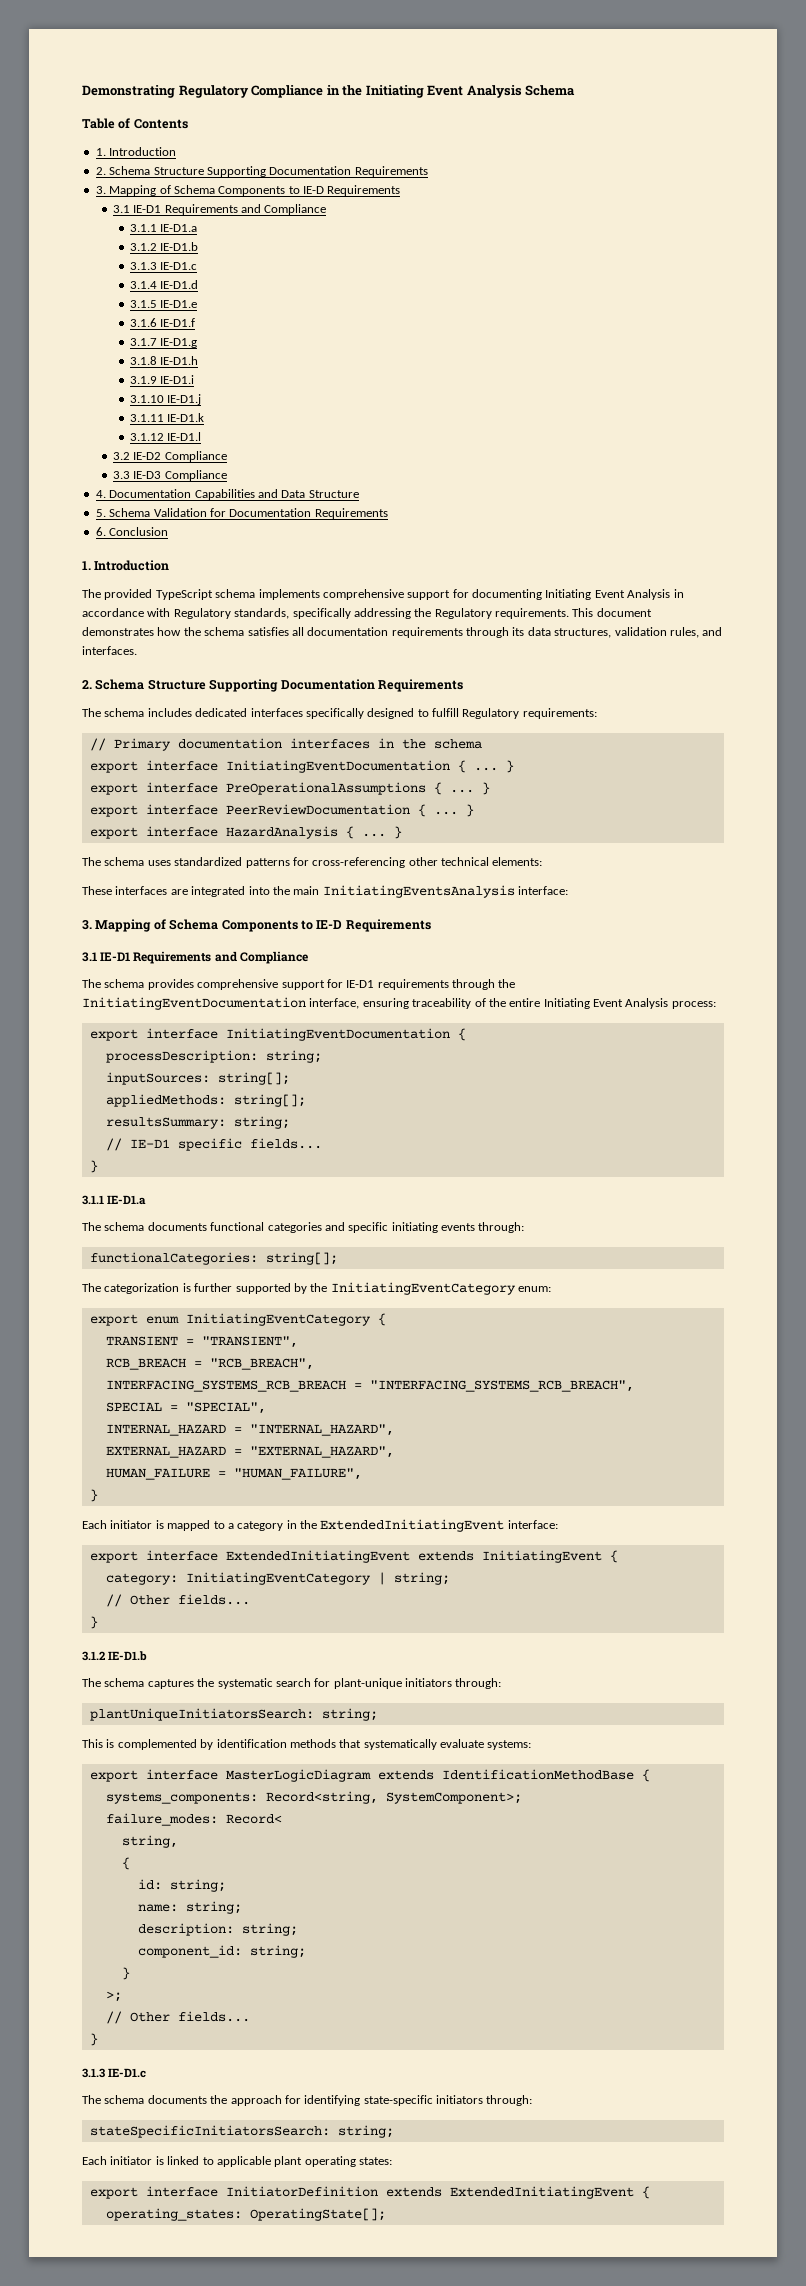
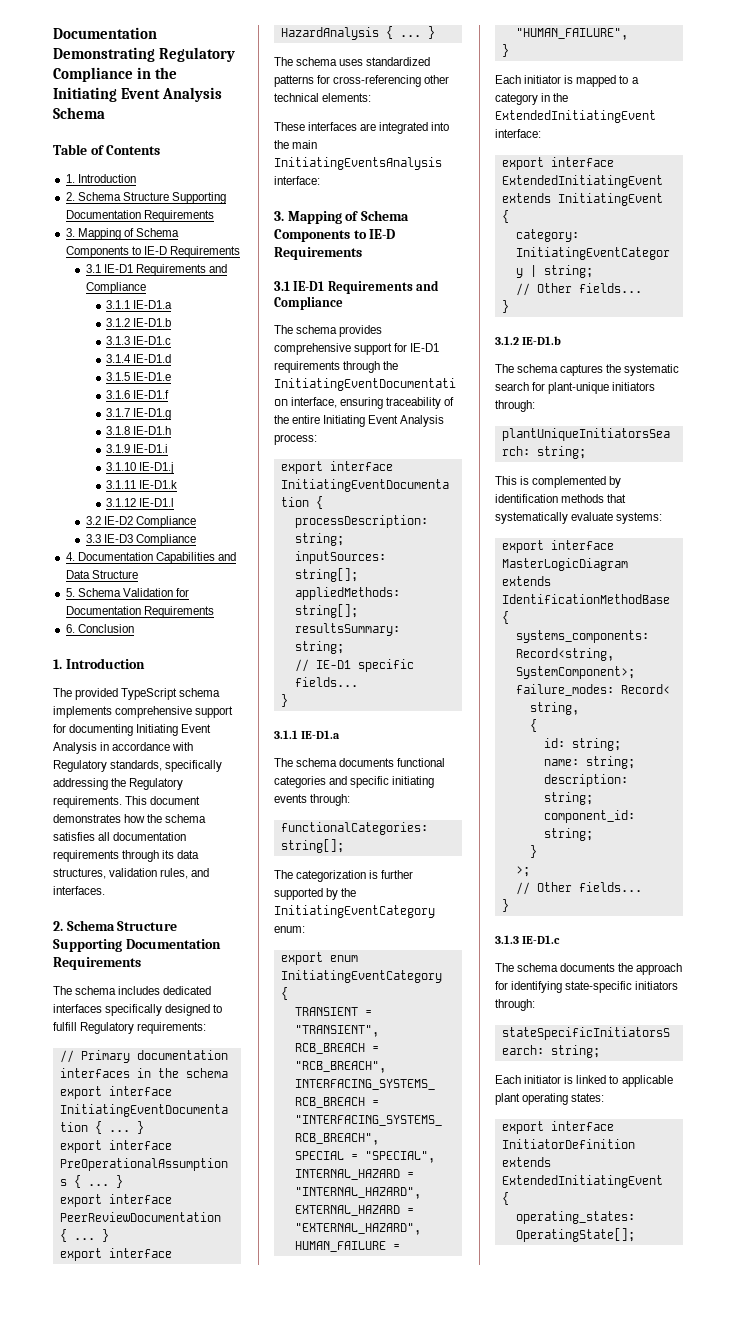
- Demonstrating Regulatory Compliance in the Initiating Event Analysis Schema
+ Documentation Demonstrating Regulatory Compliance in the Initiating Event Analysis Schema

